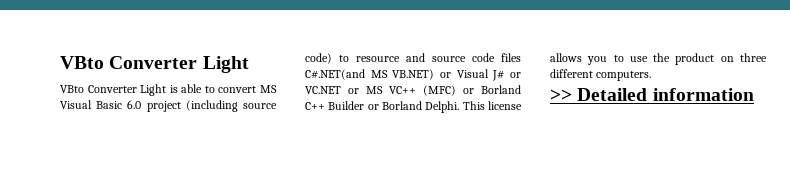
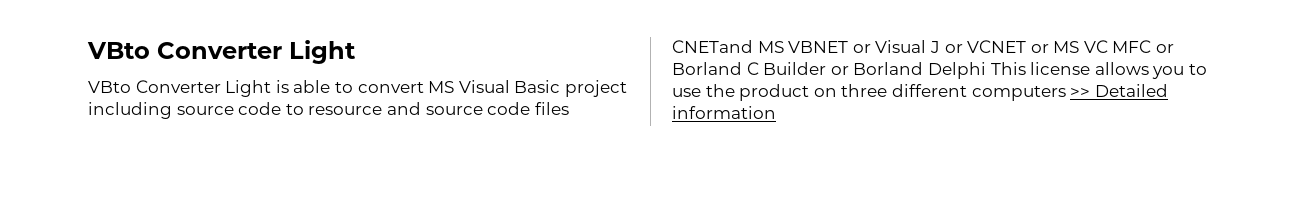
- VBto Converter Light is able to convert MS Visual Basic 6.0 project (including source code) to resource and source code files C#.NET(and MS VB.NET) or Visual J# or VC.NET or MS VC++ (MFC) or Borland C++ Builder or Borland Delphi. This license allows you to use the product on three different computers.
- >> Detailed information
+ VBto Converter Light is able to convert MS Visual Basic project including source code to resource and source code files CNETand MS VBNET or Visual J or VCNET or MS VC MFC or Borland C Builder or Borland Delphi This license allows you to use the product on three different computers >> Detailed information

